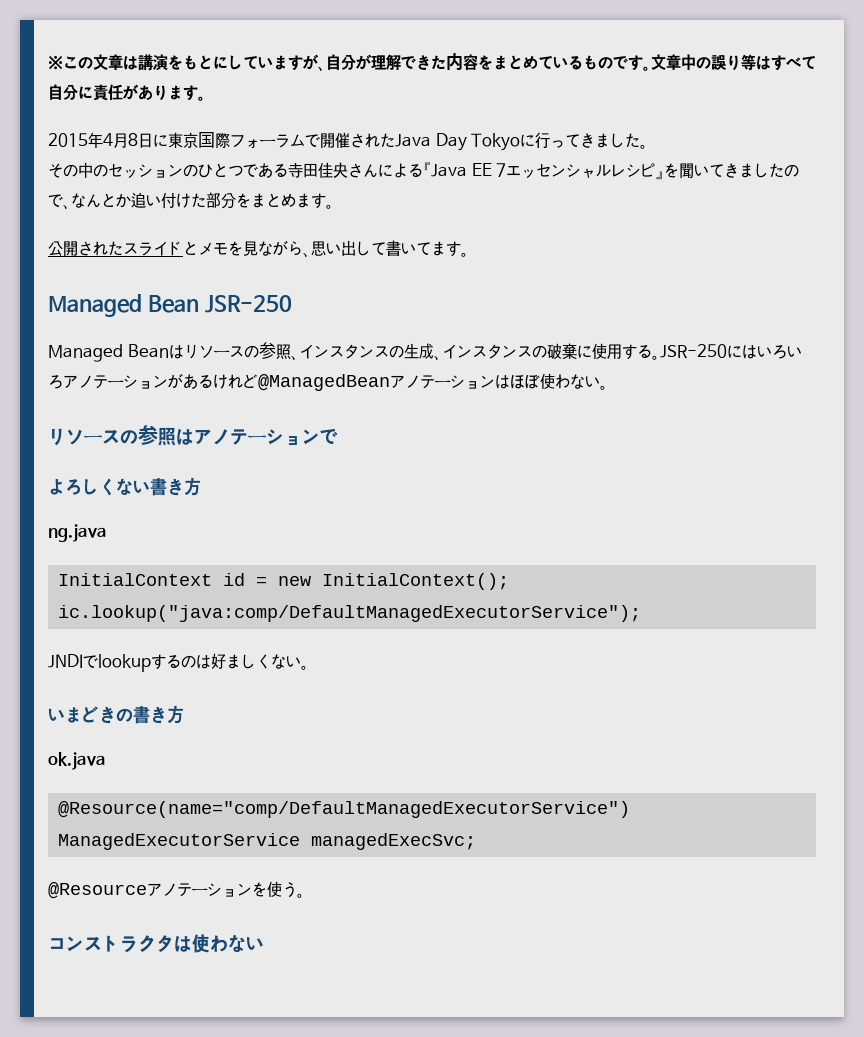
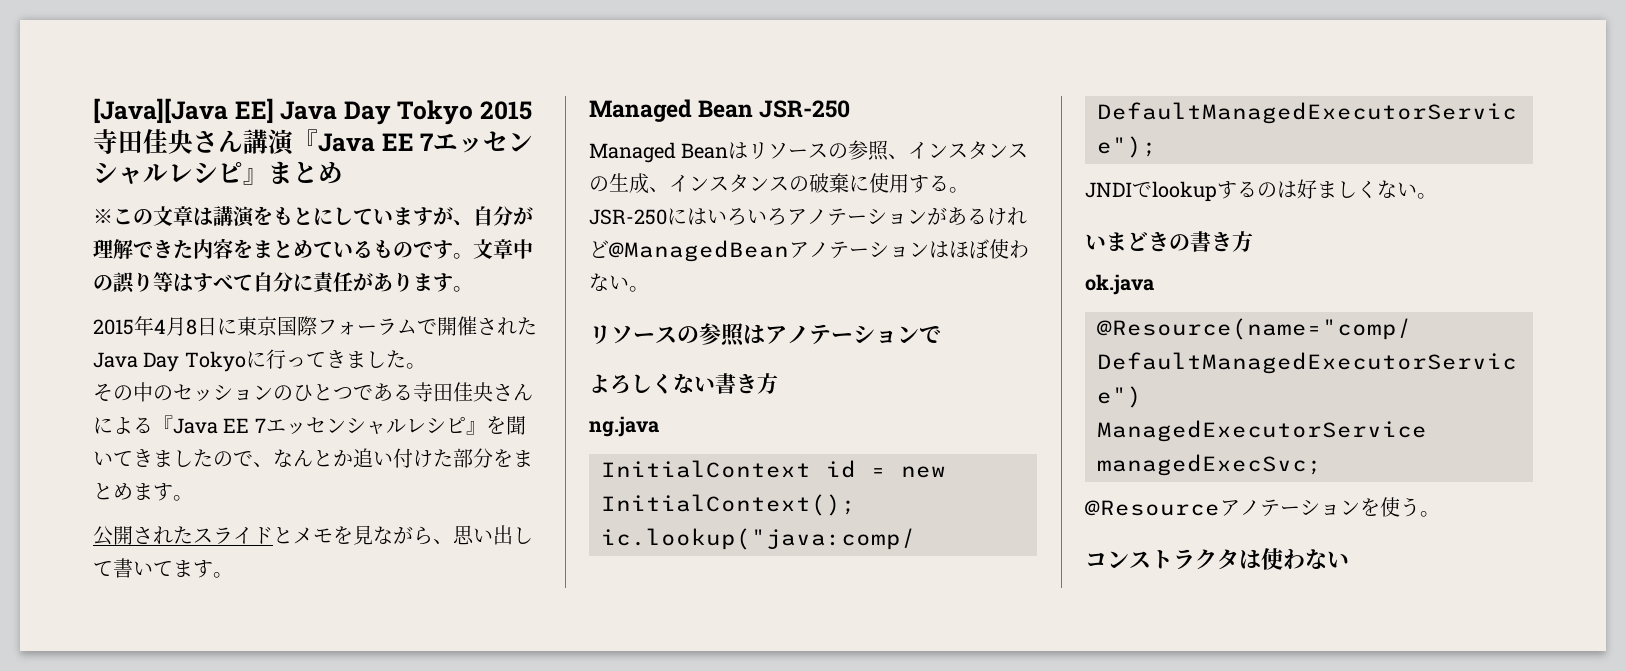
+ [Java][Java EE] Java Day Tokyo 2015寺田佳央さん講演『Java EE 7エッセンシャルレシピ』まとめ

